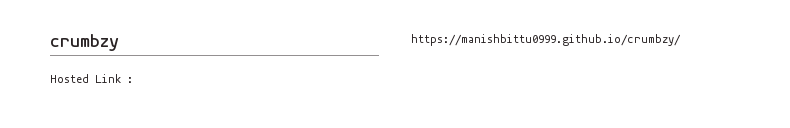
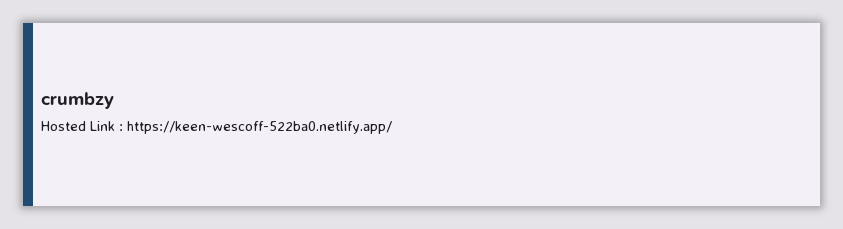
- Hosted Link : https://manishbittu0999.github.io/crumbzy/
+ Hosted Link : https://keen-wescoff-522ba0.netlify.app/

